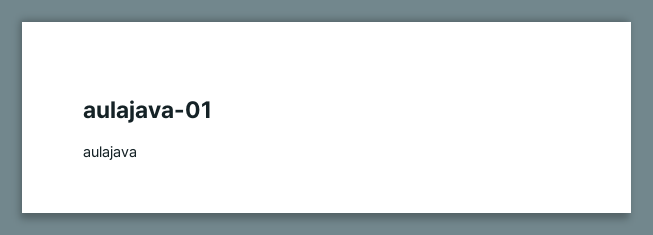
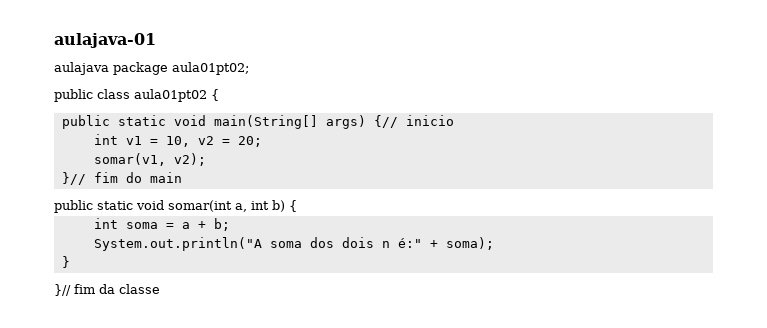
- aulajava
+ aulajava package aula01pt02;
+ public class aula01pt02 {
+ public static void main(String[] args) {// inicio
+ int v1 = 10, v2 = 20;
+ somar(v1, v2);
+ }// fim do main
+ public static void somar(int a, int b) {
+ int soma = a + b;
+ System.out.println("A soma dos dois n é:" + soma);
+ }
+ }// fim da classe

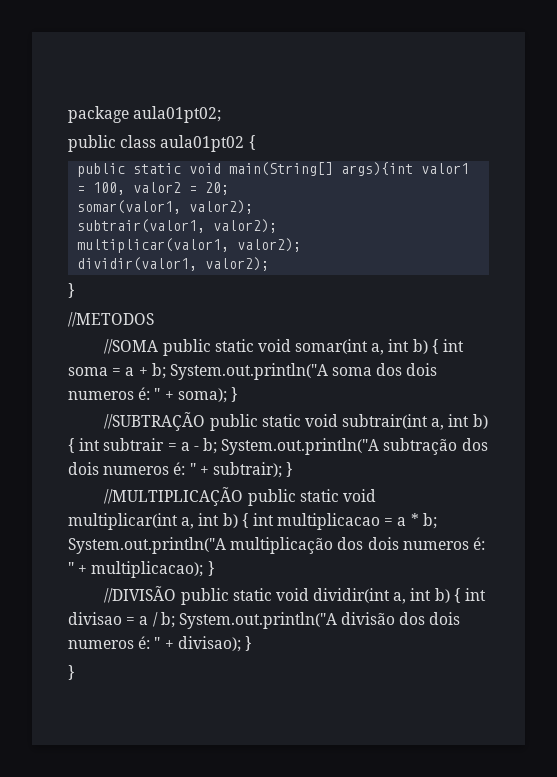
- aulajava-01
- aulajava package aula01pt02;
+ package aula01pt02;
- public static void main(String[] args) {// inicio
- int v1 = 10, v2 = 20;
- somar(v1, v2);
- }// fim do main
- public static void somar(int a, int b) {
- int soma = a + b;
- System.out.println("A soma dos dois n é:" + soma);
+ public static void main(String[] args){int valor1 = 100, valor2 = 20;
+ somar(valor1, valor2);
+ subtrair(valor1, valor2);
+ multiplicar(valor1, valor2);
+ dividir(valor1, valor2);
  }
- }// fim da classe
+ //METODOS
+ //SOMA public static void somar(int a, int b) { int soma = a + b; System.out.println("A soma dos dois numeros é: " + soma); }
+ //SUBTRAÇÃO public static void subtrair(int a, int b) { int subtrair = a - b; System.out.println("A subtração dos dois numeros é: " + subtrair); }
+ //MULTIPLICAÇÃO public static void multiplicar(int a, int b) { int multiplicacao = a * b; System.out.println("A multiplicação dos dois numeros é: " + multiplicacao); }
+ //DIVISÃO public static void dividir(int a, int b) { int divisao = a / b; System.out.println("A divisão dos dois numeros é: " + divisao); }
+ }

